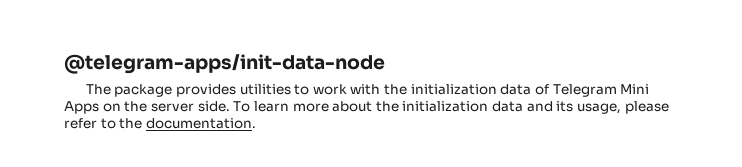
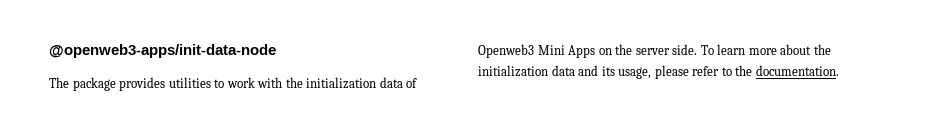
- @telegram-apps/init-data-node
+ @openweb3-apps/init-data-node
- The package provides utilities to work with the initialization data of Telegram Mini Apps on the server side.
+ The package provides utilities to work with the initialization data of Openweb3 Mini Apps on the server side.

